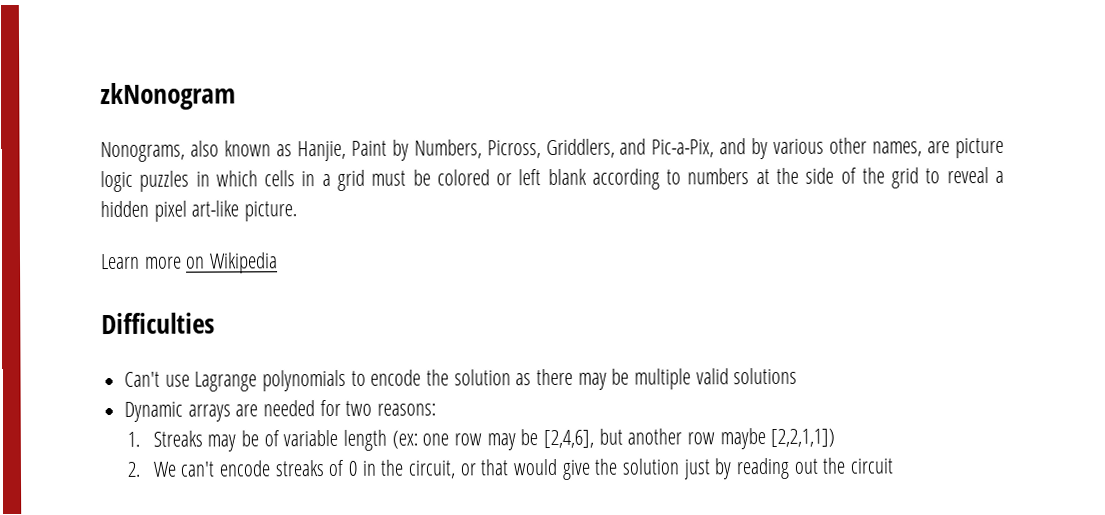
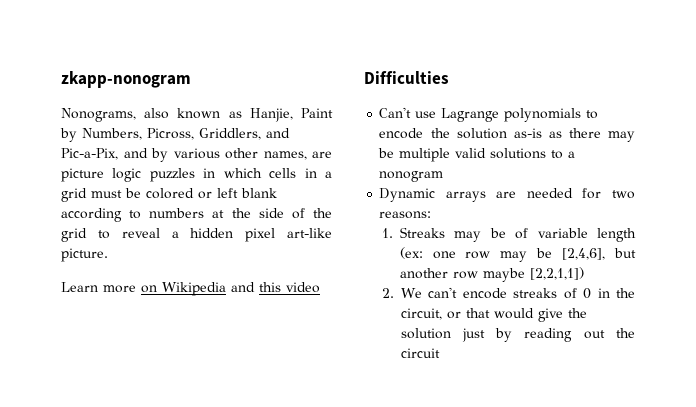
- zkNonogram
+ zkapp-nonogram
- Learn more on Wikipedia
+ Learn more on Wikipedia and this video
- Can't use Lagrange polynomials to encode the solution as there may be multiple valid solutions
+ Can't use Lagrange polynomials to encode the solution as-is as there may be multiple valid solutions to a nonogram

